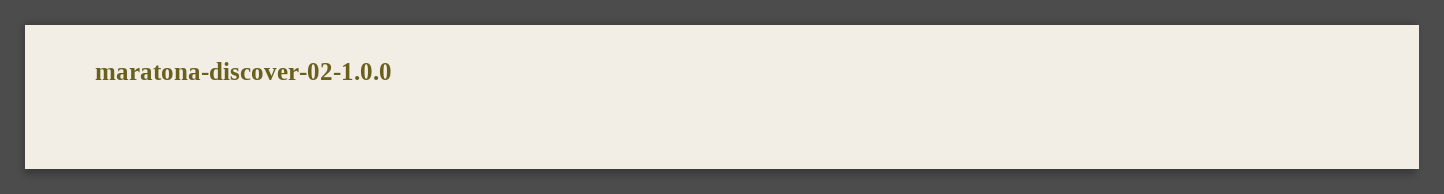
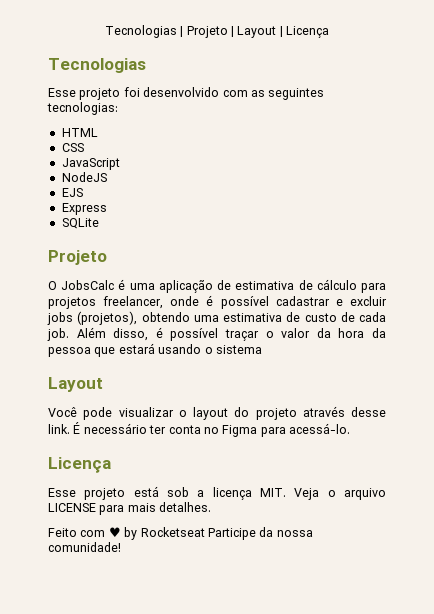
- maratona-discover-02-1.0.0
+ Tecnologias | Projeto | Layout | Licença
+ Tecnologias
+ Esse projeto foi desenvolvido com as seguintes tecnologias:
+ HTML
+ CSS
+ JavaScript
+ NodeJS
+ EJS
+ Express
+ SQLite
+ Projeto
+ O JobsCalc é uma aplicação de estimativa de cálculo para projetos freelancer, onde é possível cadastrar e excluir jobs (projetos), obtendo uma estimativa de custo de cada job. Além disso, é possível traçar o valor da hora da pessoa que estará usando o sistema
+ Layout
+ Você pode visualizar o layout do projeto através desse link. É necessário ter conta no Figma para acessá-lo.
+ Licença
+ Esse projeto está sob a licença MIT. Veja o arquivo LICENSE para mais detalhes.
+ Feito com ♥ by Rocketseat Participe da nossa comunidade!

